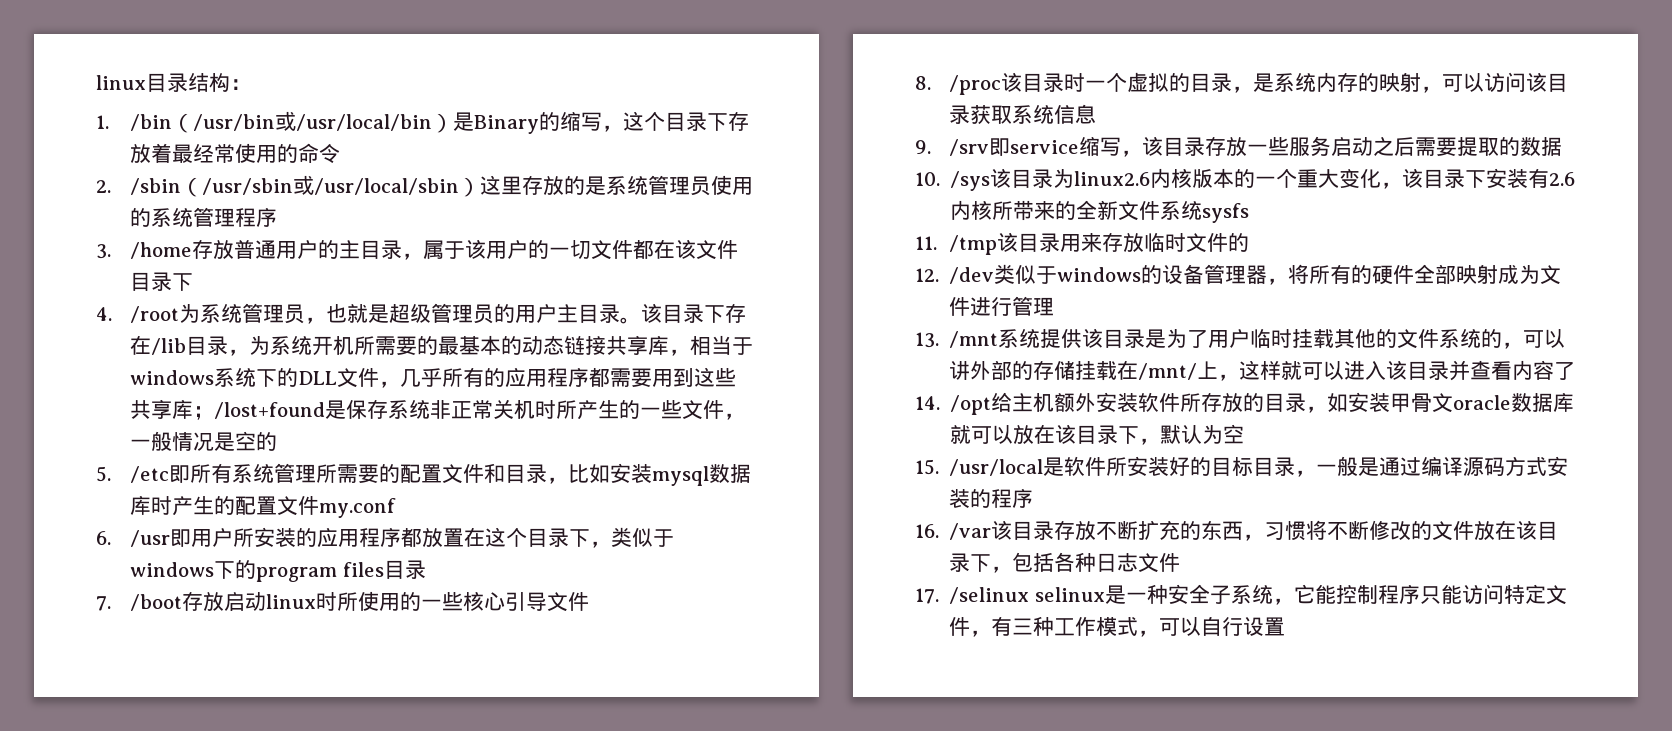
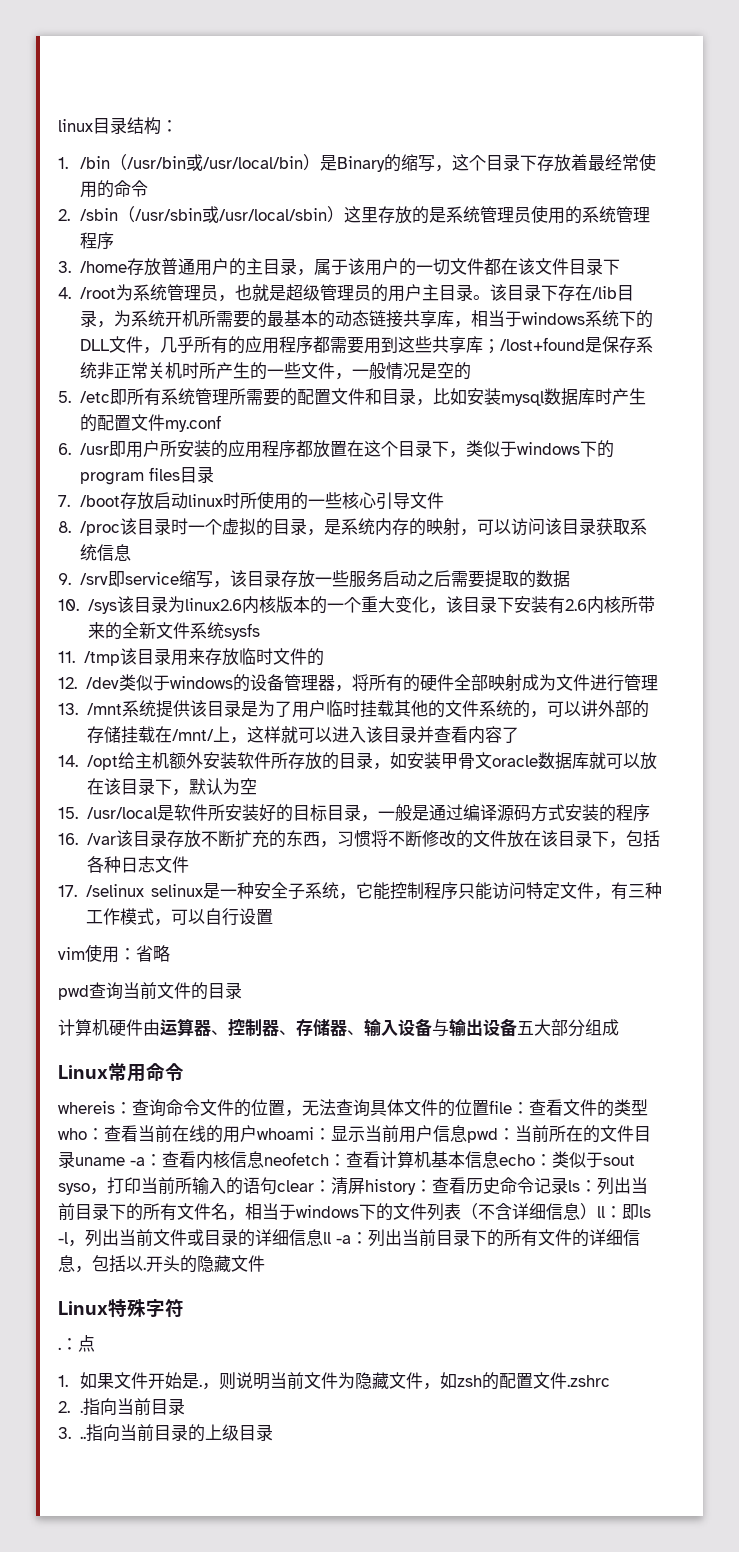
+ vim使用：省略
+ pwd查询当前文件的目录
+ 计算机硬件由运算器、控制器、存储器、输入设备与输出设备五大部分组成
+ Linux常用命令
+ whereis：查询命令文件的位置，无法查询具体文件的位置file：查看文件的类型who：查看当前在线的用户whoami：显示当前用户信息pwd：当前所在的文件目录uname -a：查看内核信息neofetch：查看计算机基本信息echo：类似于sout syso，打印当前所输入的语句clear：清屏history：查看历史命令记录ls：列出当前目录下的所有文件名，相当于windows下的文件列表（不含详细信息）ll：即ls -l，列出当前文件或目录的详细信息ll -a：列出当前目录下的所有文件的详细信息，包括以.开头的隐藏文件
+ Linux特殊字符
+ .：点
+ 1.如果文件开始是.，则说明当前文件为隐藏文件，如zsh的配置文件.zshrc
+ 2. .指向当前目录
+ 3. ..指向当前目录的上级目录

